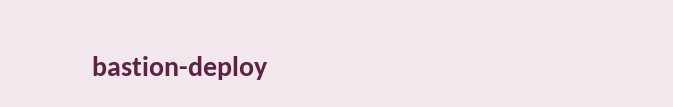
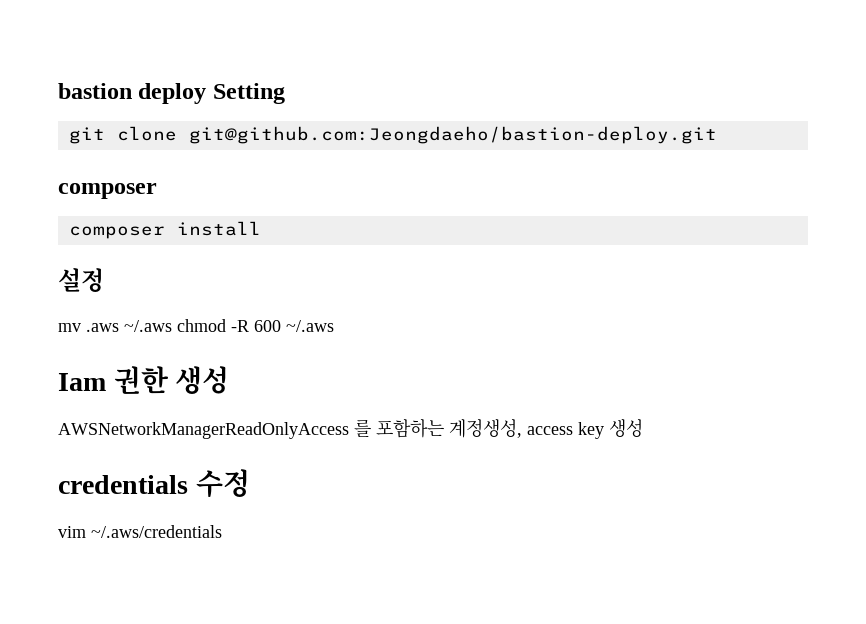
- bastion-deploy
+ bastion deploy Setting
+ git clone git@github.com:Jeongdaeho/bastion-deploy.git
+ composer
+ composer install
+ 설정
+ mv .aws ~/.aws chmod -R 600 ~/.aws
+ Iam 권한 생성
+ AWSNetworkManagerReadOnlyAccess 를 포함하는 계정생성, access key 생성
+ credentials 수정
+ vim ~/.aws/credentials

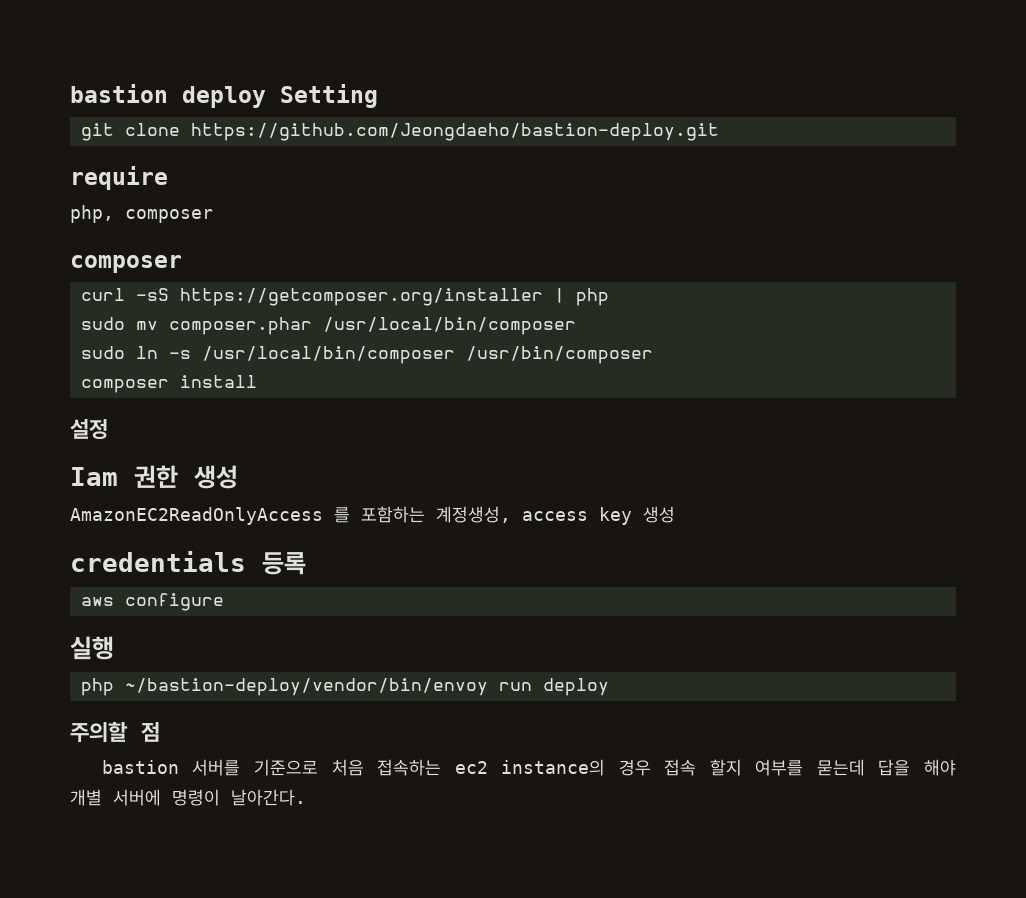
- git clone git@github.com:Jeongdaeho/bastion-deploy.git
+ git clone https://github.com/Jeongdaeho/bastion-deploy.git
+ require
+ php, composer
  composer
+ curl -sS https://getcomposer.org/installer | php
+ sudo mv composer.phar /usr/local/bin/composer
+ sudo ln -s /usr/local/bin/composer /usr/bin/composer
  composer install
  설정
- mv .aws ~/.aws chmod -R 600 ~/.aws
- AWSNetworkManagerReadOnlyAccess 를 포함하는 계정생성, access key 생성
+ AmazonEC2ReadOnlyAccess 를 포함하는 계정생성, access key 생성
- credentials 수정
- vim ~/.aws/credentials
+ credentials 등록
+ aws configure
+ 실행
+ php ~/bastion-deploy/vendor/bin/envoy run deploy
+ 주의할 점
+ bastion 서버를 기준으로 처음 접속하는 ec2 instance의 경우 접속 할지 여부를 묻는데 답을 해야 개별 서버에 명령이 날아간다.

